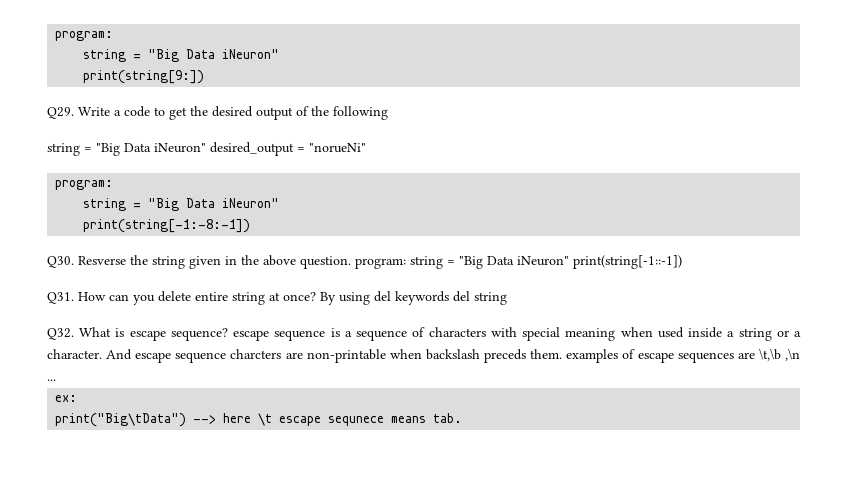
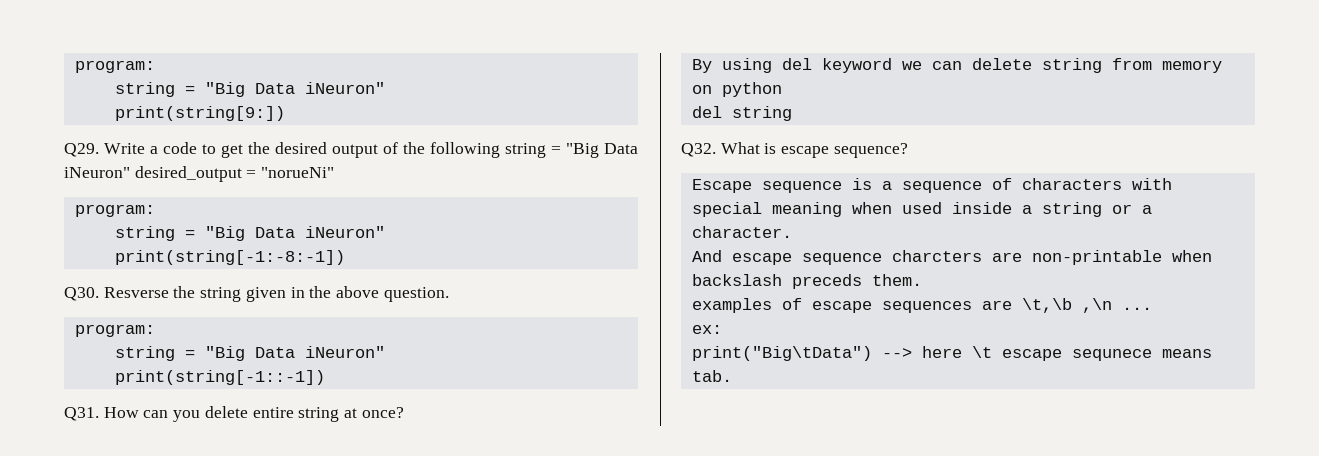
- Q29. Write a code to get the desired output of the following
- string = "Big Data iNeuron" desired_output = "norueNi"
+ Q29. Write a code to get the desired output of the following string = "Big Data iNeuron" desired_output = "norueNi"
- Q30. Resverse the string given in the above question. program: string = "Big Data iNeuron" print(string[-1::-1])
+ Q30. Resverse the string given in the above question.
+ program:
+ string = "Big Data iNeuron"
+ print(string[-1::-1])
- Q31. How can you delete entire string at once? By using del keywords del string
+ Q31. How can you delete entire string at once?
+ By using del keyword we can delete string from memory on python
+ del string
- Q32. What is escape sequence? escape sequence is a sequence of characters with special meaning when used inside a string or a character. And escape sequence charcters are non-printable when backslash preceds them. examples of escape sequences are \t,\b ,\n ...
+ Q32. What is escape sequence?
+ Escape sequence is a sequence of characters with special meaning when used inside a string or a character.
+ And escape sequence charcters are non-printable when backslash preceds them.
+ examples of escape sequences are \t,\b ,\n ...

